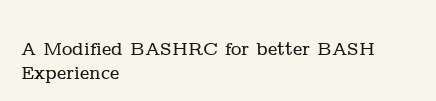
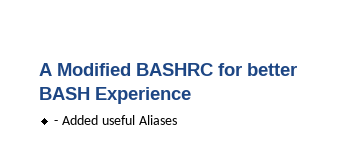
+ - Added useful Aliases

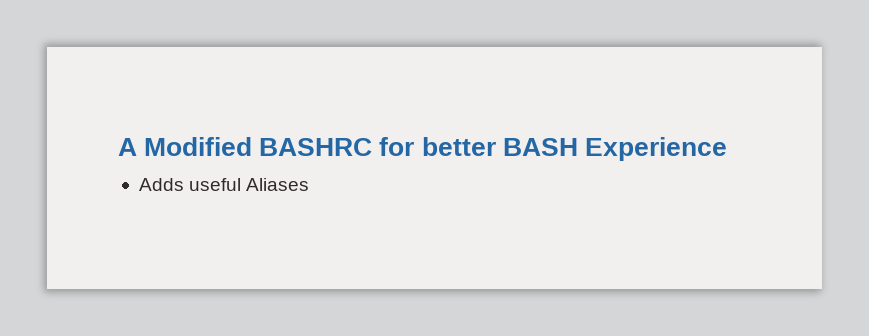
- - Added useful Aliases
+ Adds useful Aliases

